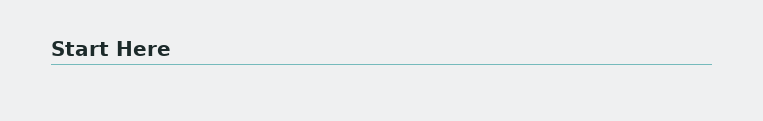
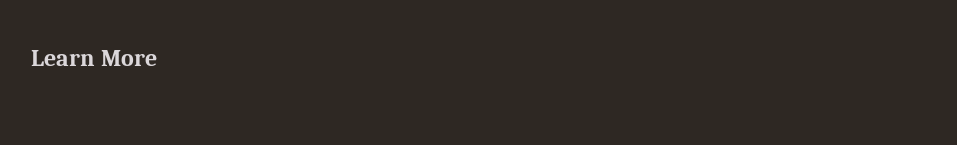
- Start Here
+ Learn More

